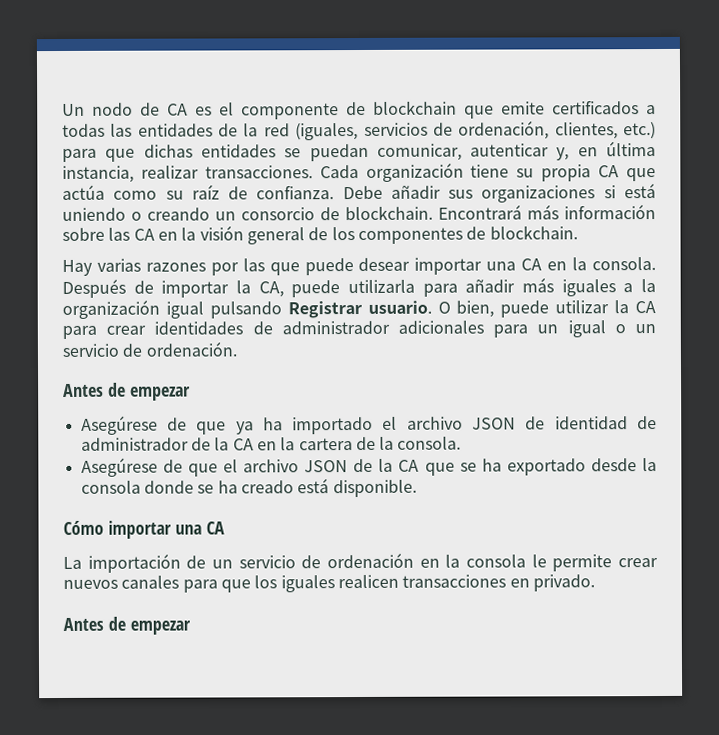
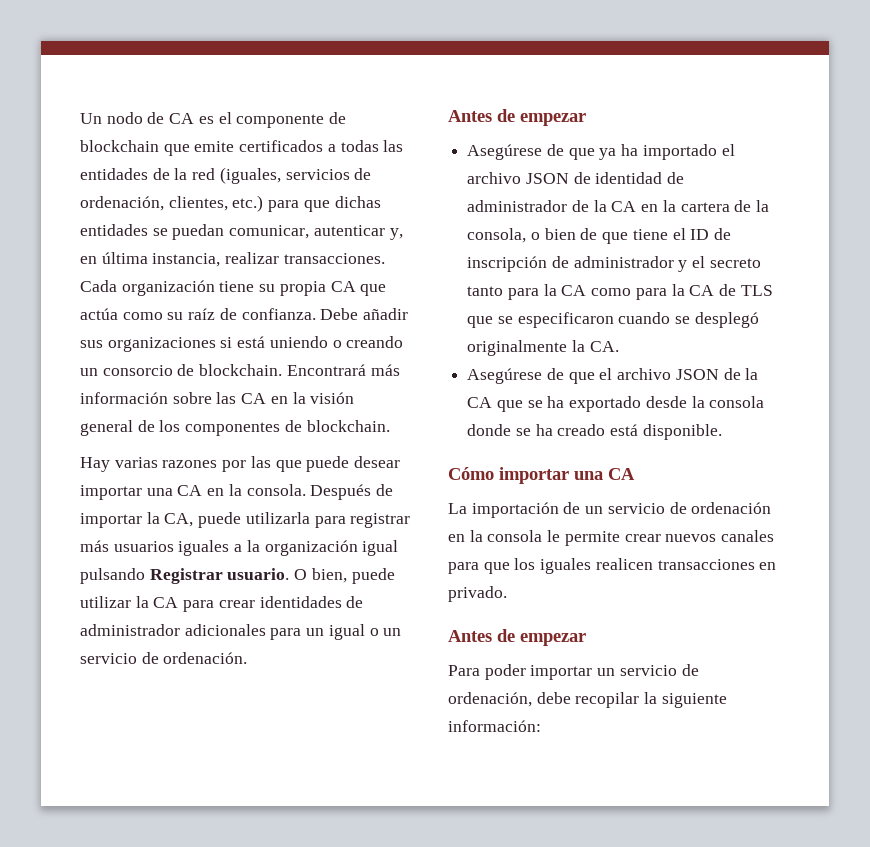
- Después de importar la CA, puede utilizarla para añadir más iguales a la organización igual pulsando Registrar usuario.
+ Después de importar la CA, puede utilizarla para registrar más usuarios iguales a la organización igual pulsando Registrar usuario.
- Asegúrese de que ya ha importado el archivo JSON de identidad de administrador de la CA en la cartera de la consola.
+ Asegúrese de que ya ha importado el archivo JSON de identidad de administrador de la CA en la cartera de la consola, o bien de que tiene el ID de inscripción de administrador y el secreto tanto para la CA como para la CA de TLS que se especificaron cuando se desplegó originalmente la CA.
+ Para poder importar un servicio de ordenación, debe recopilar la siguiente información:

